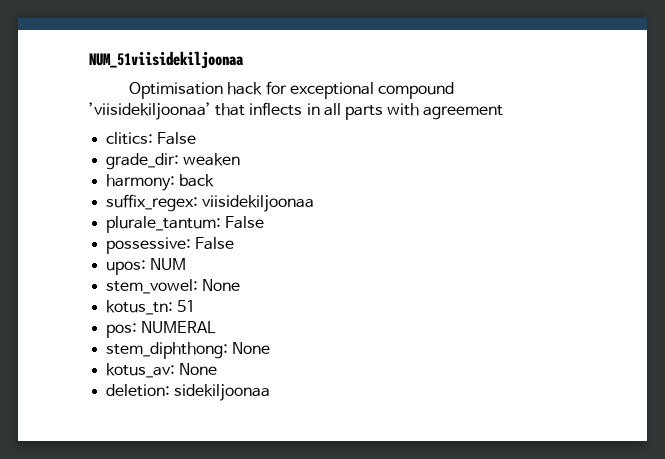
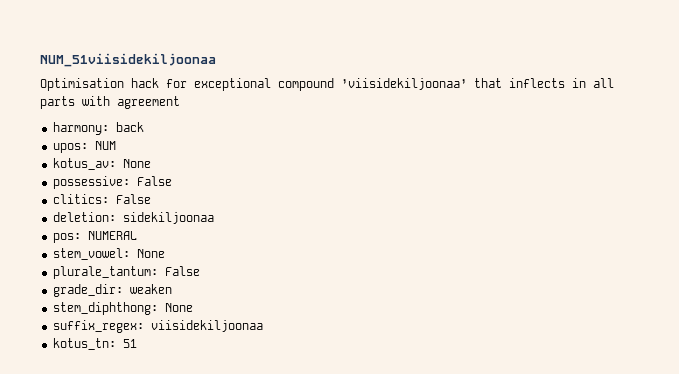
+ harmony: back
+ upos: NUM
+ kotus_av: None
+ possessive: False
  clitics: False
+ deletion: sidekiljoonaa
+ pos: NUMERAL
+ stem_vowel: None
+ plurale_tantum: False
- harmony: back
+ stem_diphthong: None
- plurale_tantum: False
- possessive: False
- upos: NUM
- stem_vowel: None
  kotus_tn: 51
- pos: NUMERAL
- stem_diphthong: None
- kotus_av: None
- deletion: sidekiljoonaa

